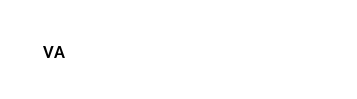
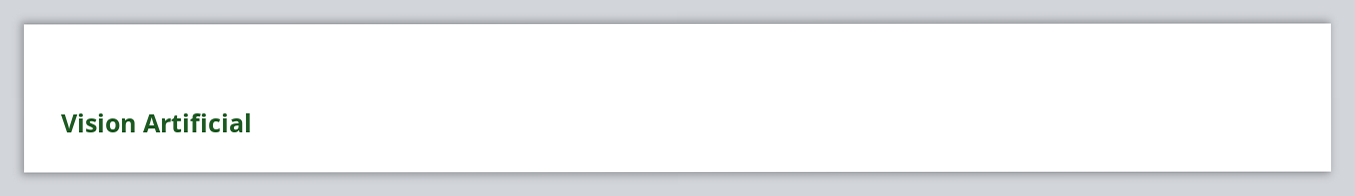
- VA
+ Vision Artificial

